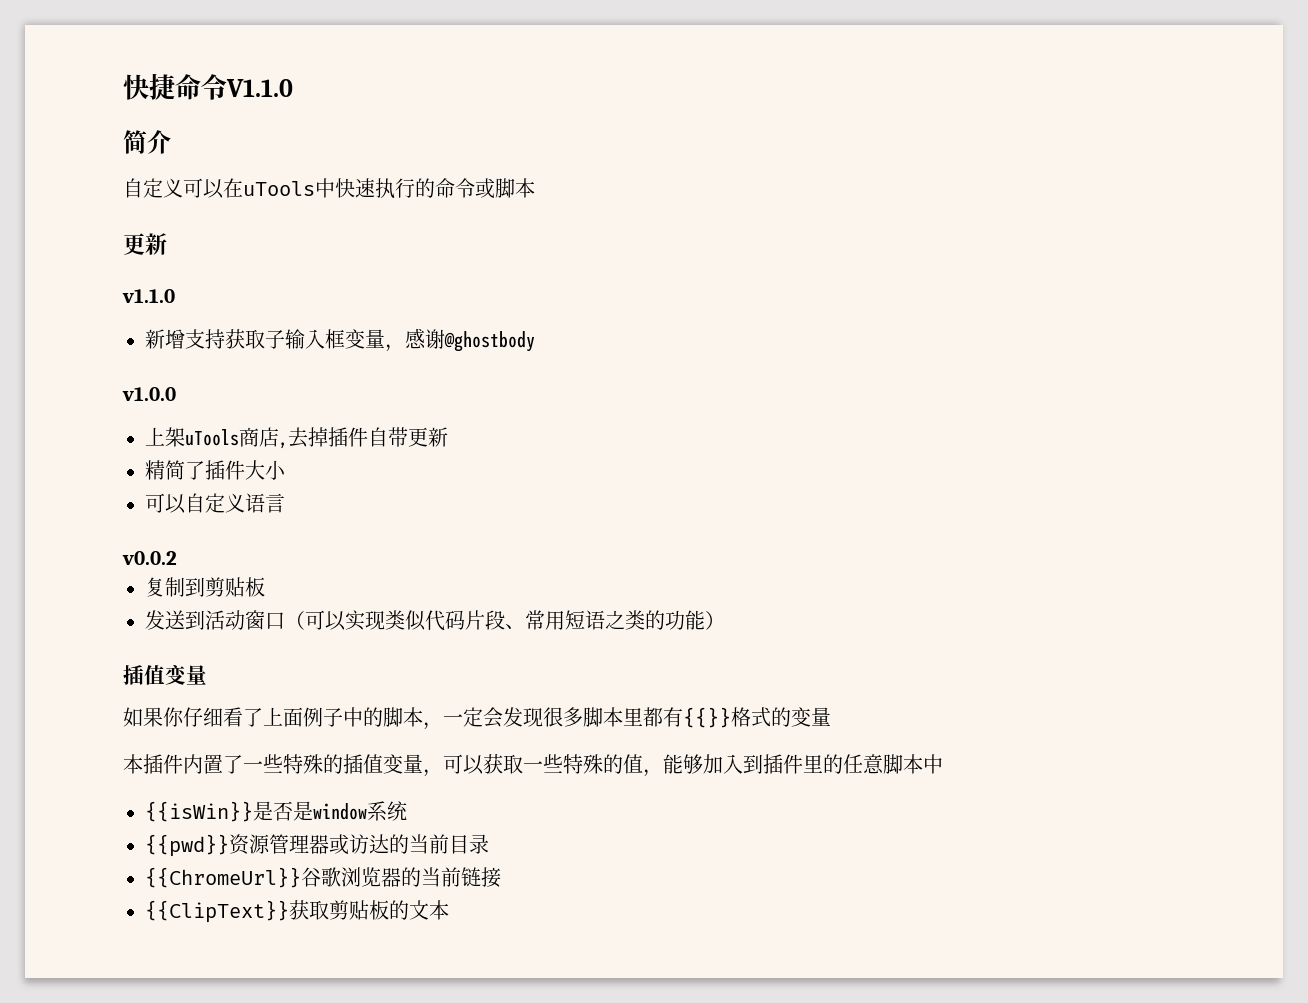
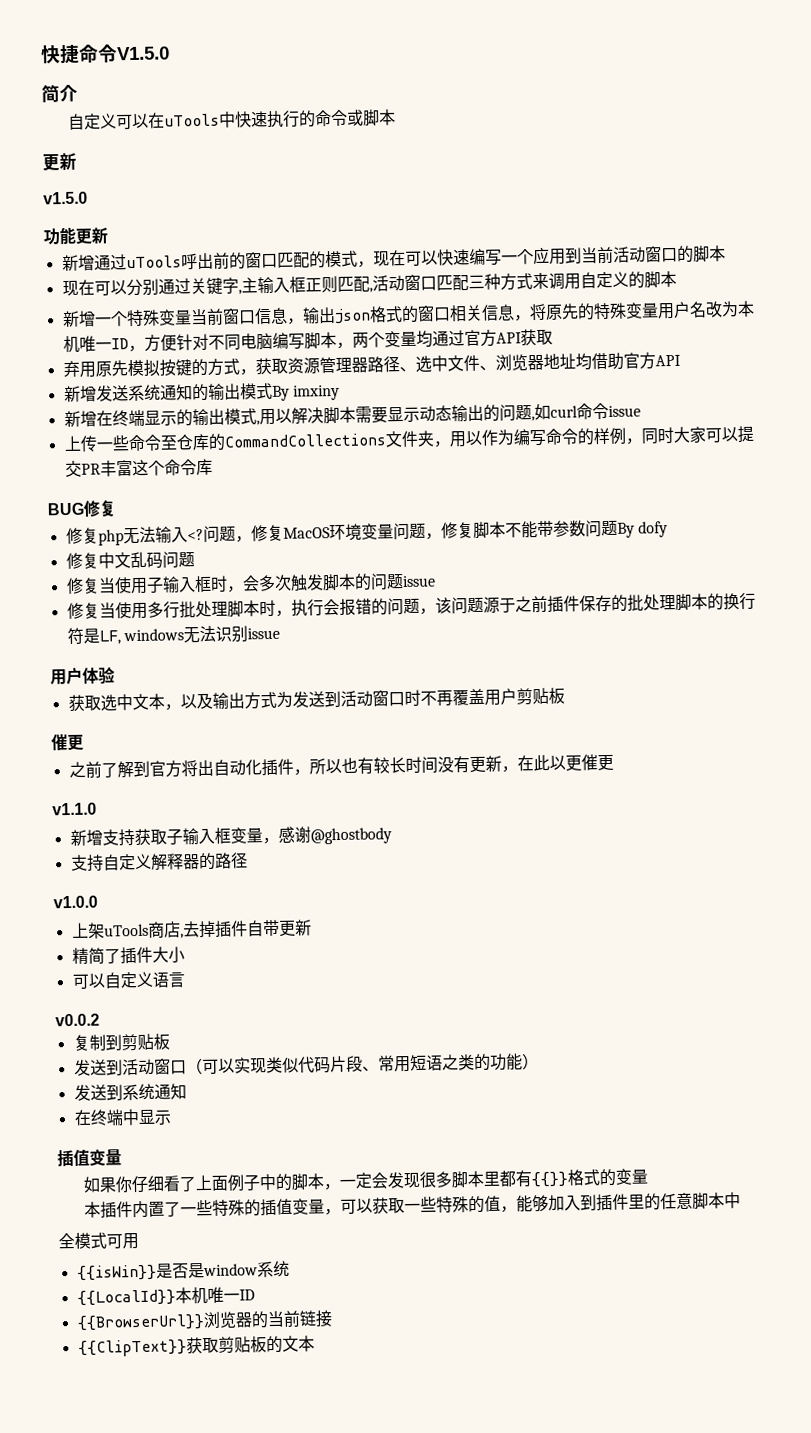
- 快捷命令V1.1.0
+ 快捷命令V1.5.0
+ v1.5.0
+ 功能更新
+ 新增通过uTools呼出前的窗口匹配的模式，现在可以快速编写一个应用到当前活动窗口的脚本
+ 现在可以分别通过关键字,主输入框正则匹配,活动窗口匹配三种方式来调用自定义的脚本
+ 新增一个特殊变量当前窗口信息，输出json格式的窗口相关信息，将原先的特殊变量用户名改为本机唯一ID，方便针对不同电脑编写脚本，两个变量均通过官方API获取
+ 弃用原先模拟按键的方式，获取资源管理器路径、选中文件、浏览器地址均借助官方API
+ 新增发送系统通知的输出模式By imxiny
+ 新增在终端显示的输出模式,用以解决脚本需要显示动态输出的问题,如curl命令issue
+ 上传一些命令至仓库的CommandCollections文件夹，用以作为编写命令的样例，同时大家可以提交PR丰富这个命令库
+ BUG修复
+ 修复php无法输入<?问题，修复MacOS环境变量问题，修复脚本不能带参数问题By dofy
+ 修复中文乱码问题
+ 修复当使用子输入框时，会多次触发脚本的问题issue
+ 修复当使用多行批处理脚本时，执行会报错的问题，该问题源于之前插件保存的批处理脚本的换行符是LF, windows无法识别issue
+ 用户体验
+ 获取选中文本，以及输出方式为发送到活动窗口时不再覆盖用户剪贴板
+ 催更
+ 之前了解到官方将出自动化插件，所以也有较长时间没有更新，在此以更催更
+ 支持自定义解释器的路径
+ 发送到系统通知
+ 在终端中显示
+ 全模式可用
- {{pwd}}资源管理器或访达的当前目录
- {{ChromeUrl}}谷歌浏览器的当前链接
+ {{LocalId}}本机唯一ID
+ {{BrowserUrl}}浏览器的当前链接

